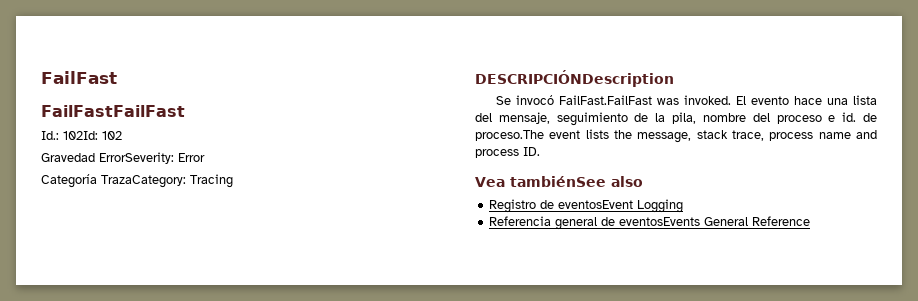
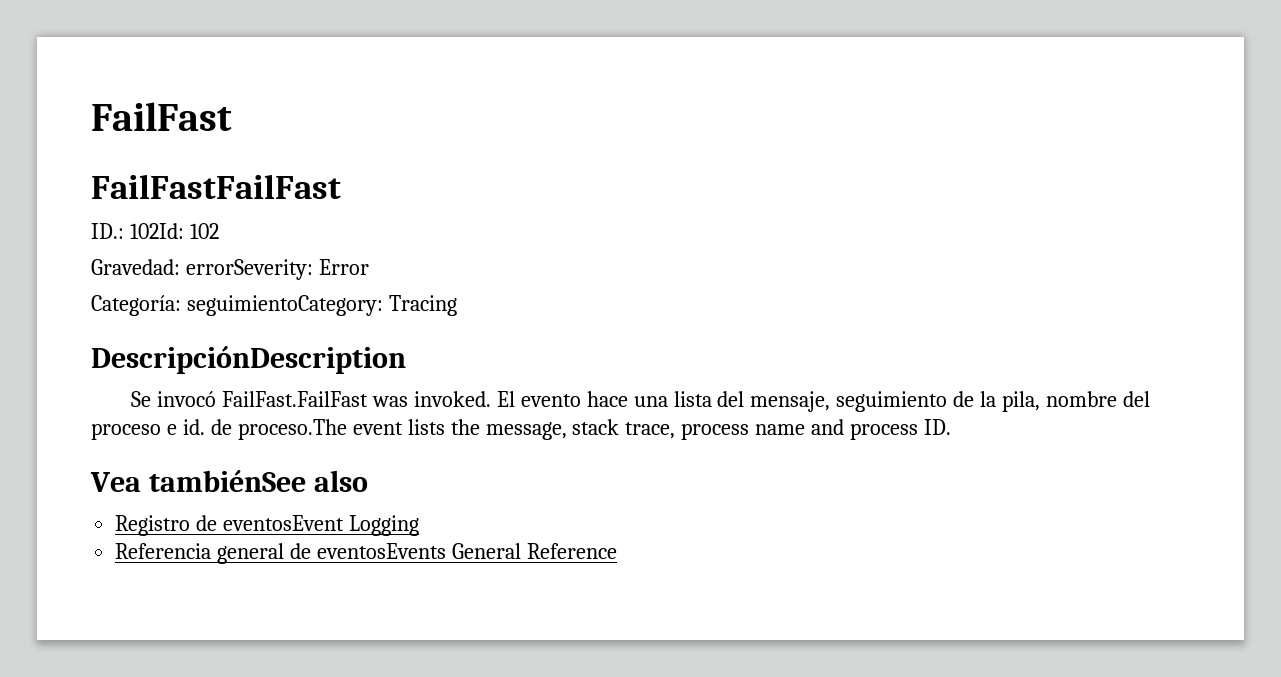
- Id.: 102Id: 102
+ ID.: 102Id: 102
- Gravedad ErrorSeverity: Error
+ Gravedad: errorSeverity: Error
- Categoría TrazaCategory: Tracing
+ Categoría: seguimientoCategory: Tracing
- DESCRIPCIÓNDescription
+ DescripciónDescription

